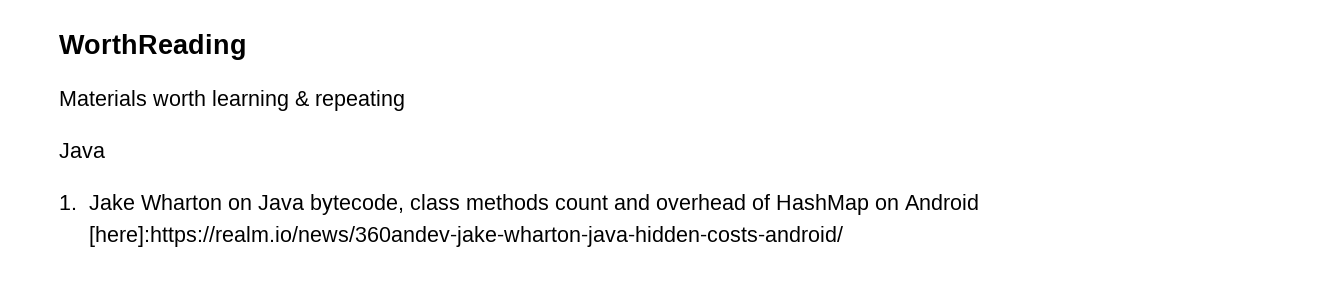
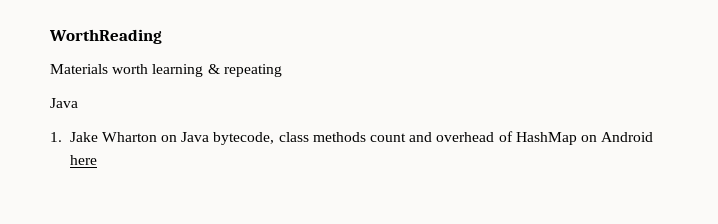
- 1. Jake Wharton on Java bytecode, class methods count and overhead of HashMap on Android [here]:https://realm.io/news/360andev-jake-wharton-java-hidden-costs-android/
+ 1. Jake Wharton on Java bytecode, class methods count and overhead of HashMap on Android here

